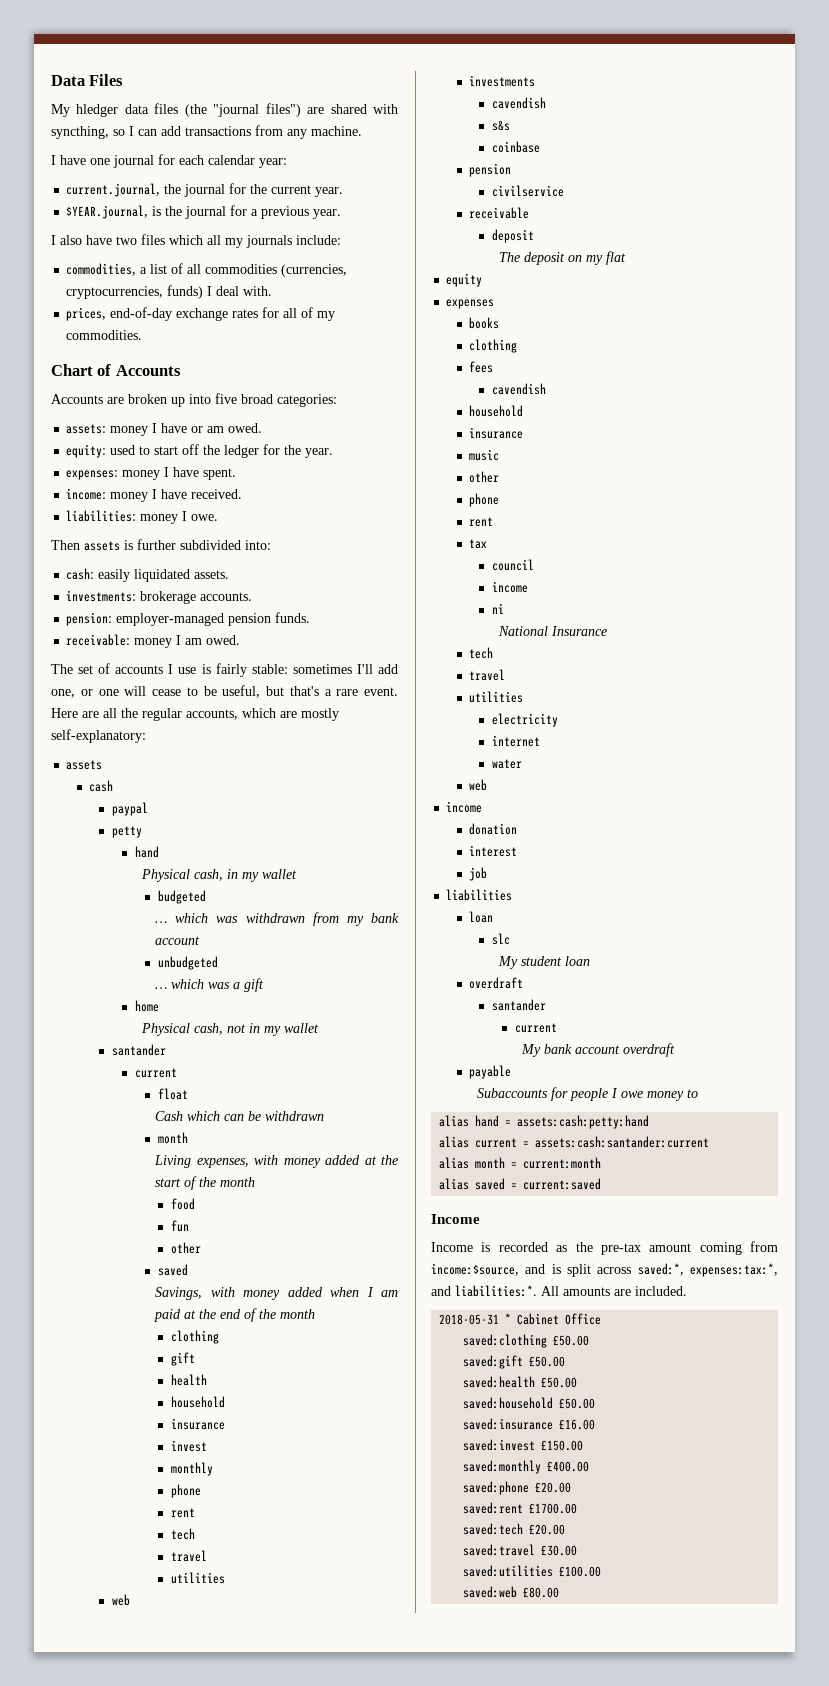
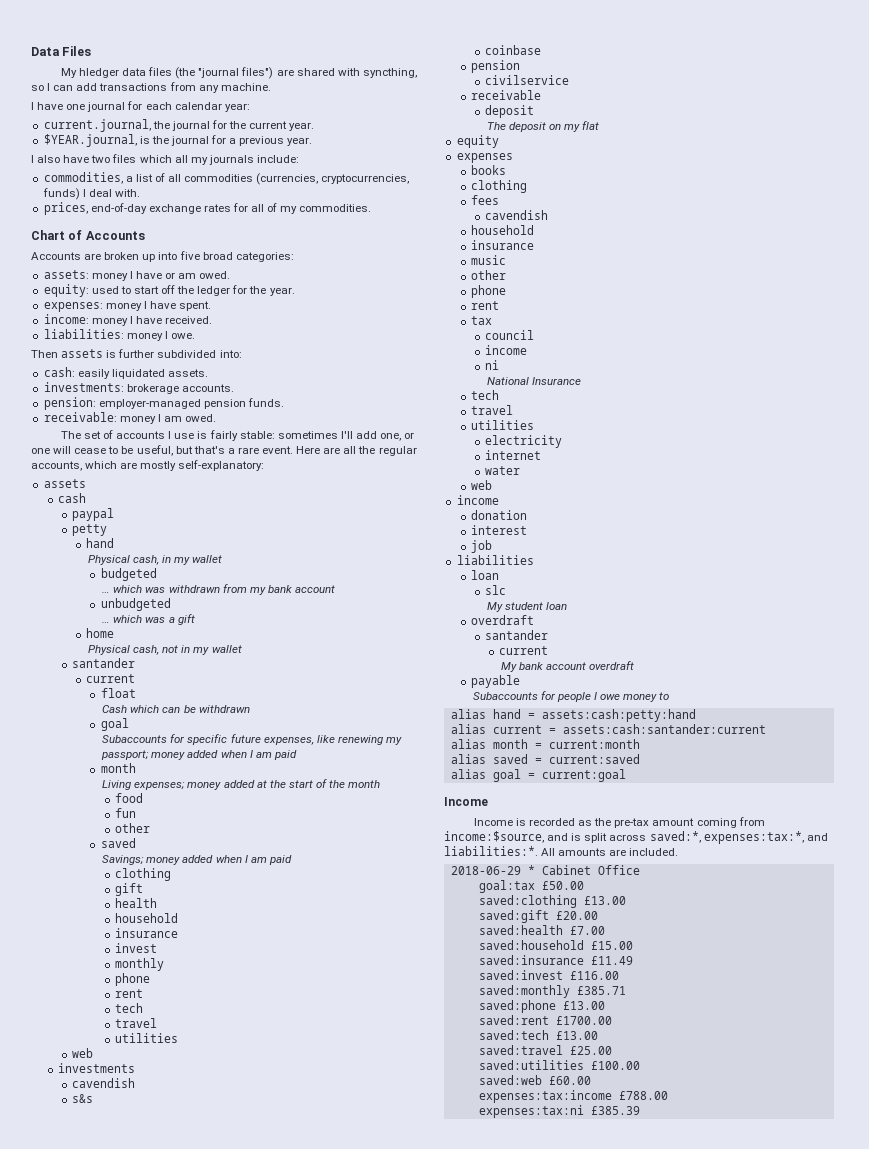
  Cash which can be withdrawn
+ goal
+ Subaccounts for specific future expenses, like renewing my passport; money added when I am paid
- Living expenses, with money added at the start of the month
+ Living expenses; money added at the start of the month
- Savings, with money added when I am paid at the end of the month
+ Savings; money added when I am paid
+ alias goal = current:goal
- 2018-05-31 * Cabinet Office
+ 2018-06-29 * Cabinet Office
- saved:clothing £50.00
+ goal:tax £50.00
+ saved:clothing £13.00
- saved:gift £50.00
+ saved:gift £20.00
- saved:health £50.00
+ saved:health £7.00
- saved:household £50.00
+ saved:household £15.00
- saved:insurance £16.00
+ saved:insurance £11.49
- saved:invest £150.00
+ saved:invest £116.00
- saved:monthly £400.00
+ saved:monthly £385.71
- saved:phone £20.00
+ saved:phone £13.00
- saved:tech £20.00
+ saved:tech £13.00
- saved:travel £30.00
+ saved:travel £25.00
- saved:web £80.00
+ saved:web £60.00
+ expenses:tax:income £788.00
+ expenses:tax:ni £385.39

